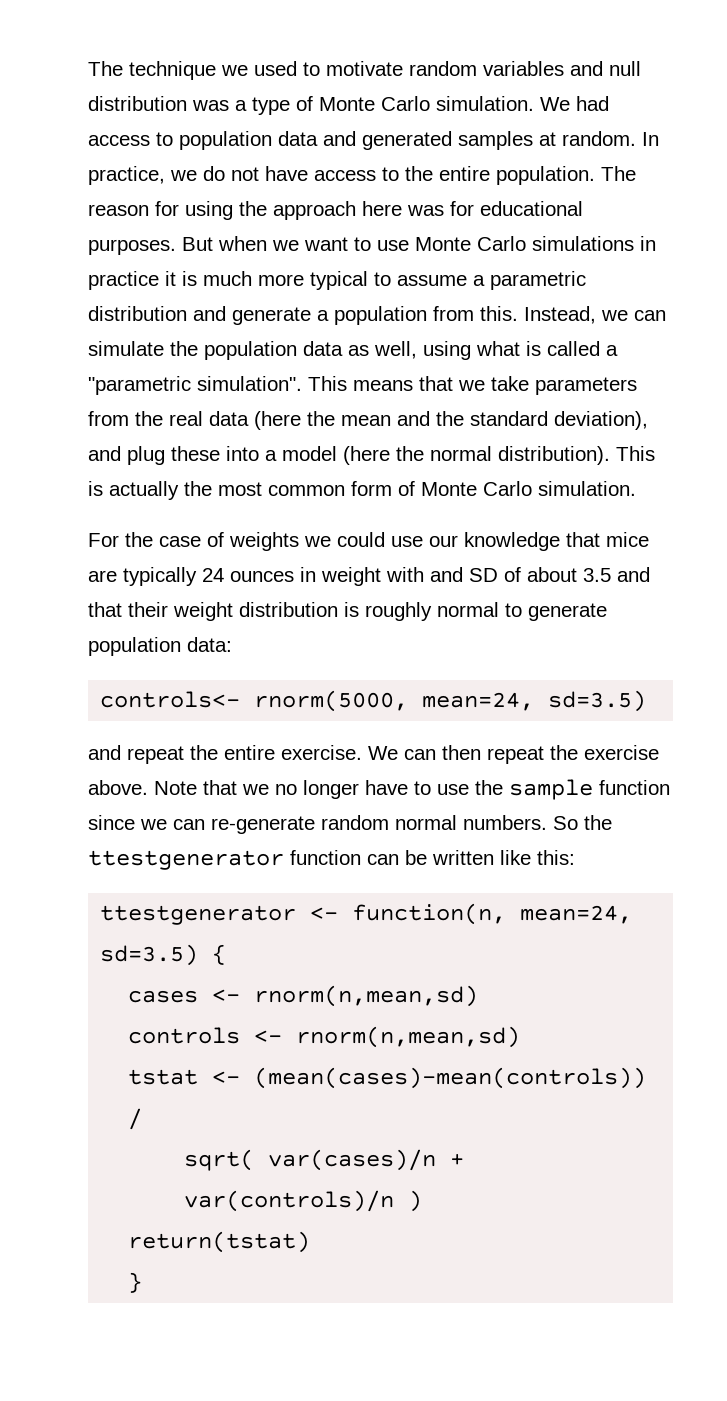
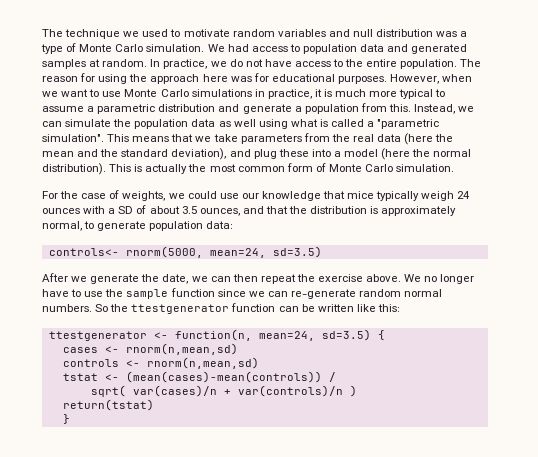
- But when we want to use Monte Carlo simulations in practice it is much more typical to assume a parametric distribution and generate a population from this.
+ However, when we want to use Monte Carlo simulations in practice, it is much more typical to assume a parametric distribution and generate a population from this.
- Instead, we can simulate the population data as well, using what is called a "parametric simulation".
+ Instead, we can simulate the population data as well using what is called a "parametric simulation".
- For the case of weights we could use our knowledge that mice are typically 24 ounces in weight with and SD of about 3.5 and that their weight distribution is roughly normal to generate population data:
+ For the case of weights, we could use our knowledge that mice typically weigh 24 ounces with a SD of about 3.5 ounces, and that the distribution is approximately normal, to generate population data:
- and repeat the entire exercise. We can then repeat the exercise above.
+ After we generate the date, we can then repeat the exercise above.
- Note that we no longer have to use the sample function since we can re-generate random normal numbers.
+ We no longer have to use the sample function since we can re-generate random normal numbers.

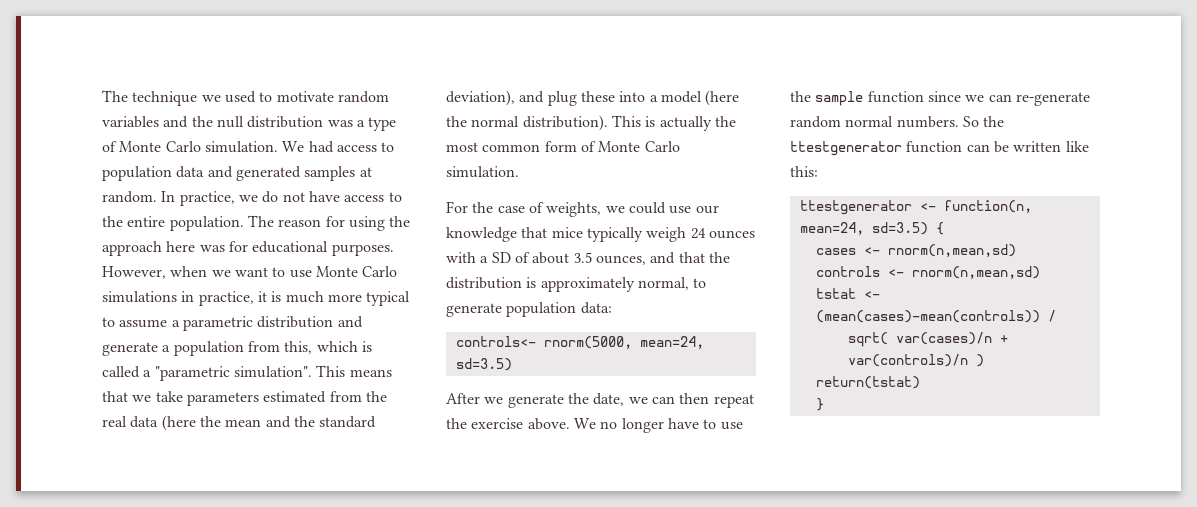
- The technique we used to motivate random variables and null distribution was a type of Monte Carlo simulation.
+ The technique we used to motivate random variables and the null distribution was a type of Monte Carlo simulation.
- However, when we want to use Monte Carlo simulations in practice, it is much more typical to assume a parametric distribution and generate a population from this. Instead, we can simulate the population data as well using what is called a "parametric simulation".
+ However, when we want to use Monte Carlo simulations in practice, it is much more typical to assume a parametric distribution and generate a population from this, which is called a "parametric simulation".
- This means that we take parameters from the real data (here the mean and the standard deviation), and plug these into a model (here the normal distribution).
+ This means that we take parameters estimated from the real data (here the mean and the standard deviation), and plug these into a model (here the normal distribution).

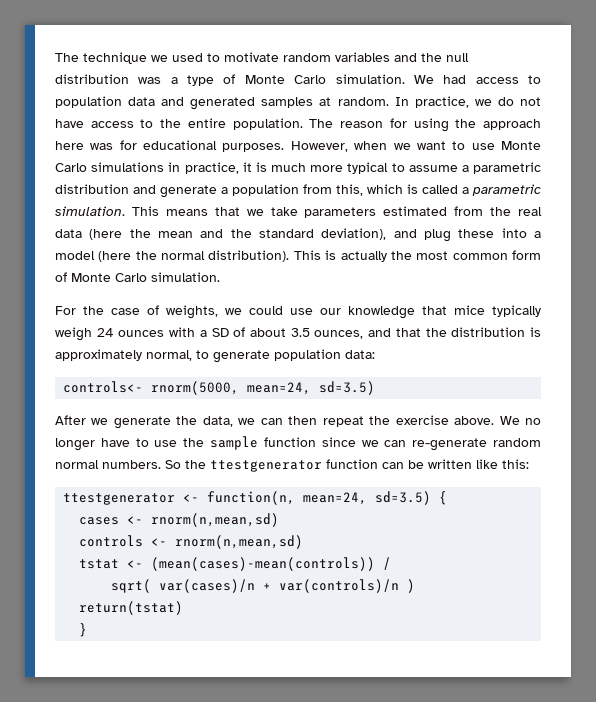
- However, when we want to use Monte Carlo simulations in practice, it is much more typical to assume a parametric distribution and generate a population from this, which is called a "parametric simulation".
+ However, when we want to use Monte Carlo simulations in practice, it is much more typical to assume a parametric distribution and generate a population from this, which is called a parametric simulation.
- After we generate the date, we can then repeat the exercise above.
+ After we generate the data, we can then repeat the exercise above.

